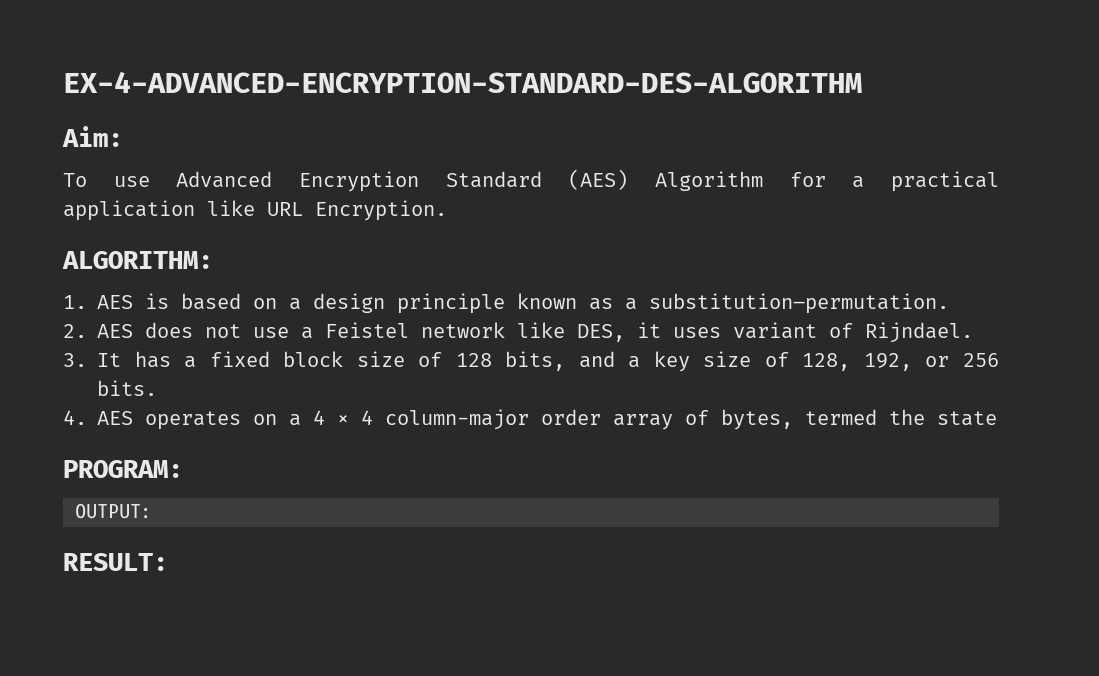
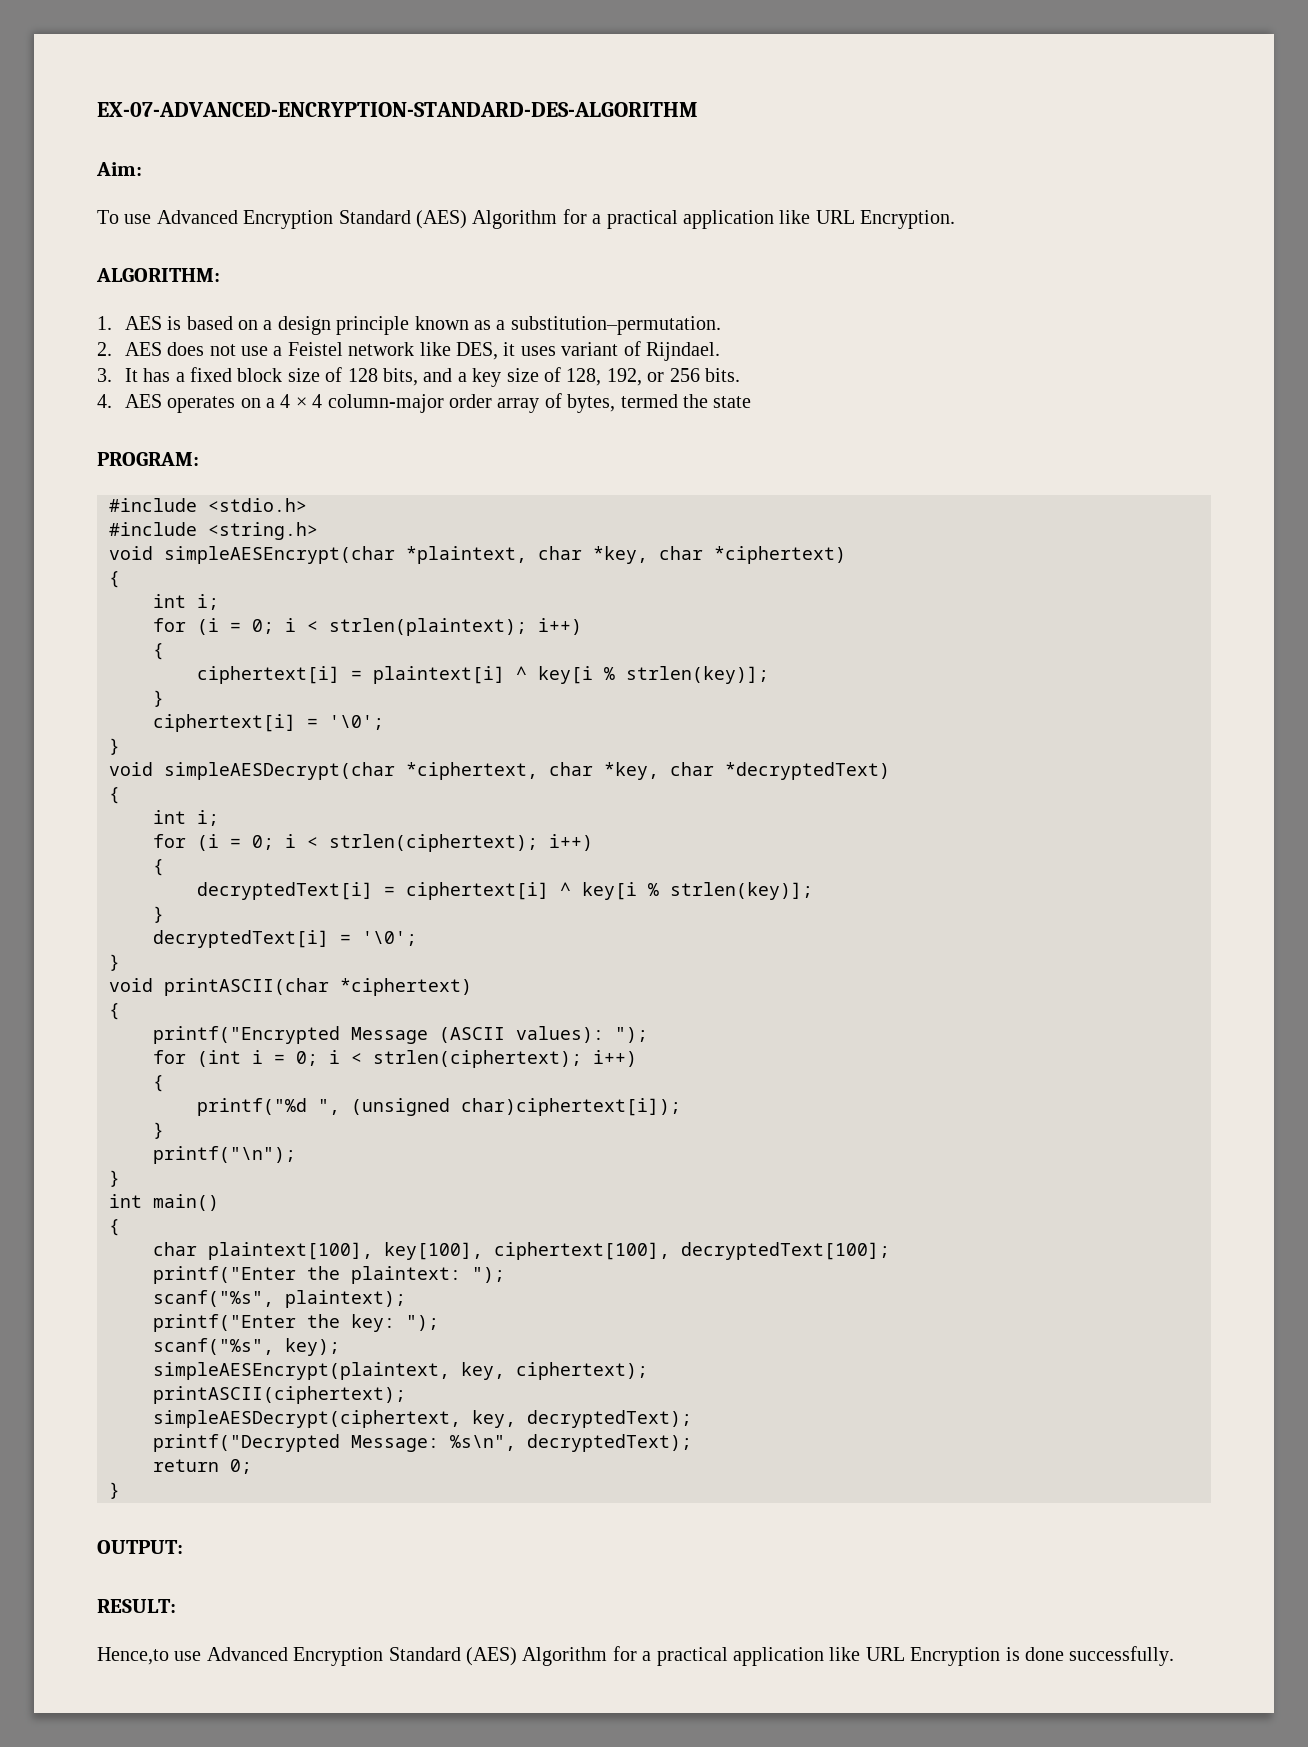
- EX-4-ADVANCED-ENCRYPTION-STANDARD-DES-ALGORITHM
+ EX-07-ADVANCED-ENCRYPTION-STANDARD-DES-ALGORITHM
+ #include <stdio.h>
+ #include <string.h>
+ void simpleAESEncrypt(char *plaintext, char *key, char *ciphertext)
+ {
+ int i;
+ for (i = 0; i < strlen(plaintext); i++)
+ {
+ ciphertext[i] = plaintext[i] ^ key[i % strlen(key)];
+ }
+ ciphertext[i] = '\0';
+ }
+ void simpleAESDecrypt(char *ciphertext, char *key, char *decryptedText)
+ {
+ int i;
+ for (i = 0; i < strlen(ciphertext); i++)
+ {
+ decryptedText[i] = ciphertext[i] ^ key[i % strlen(key)];
+ }
+ decryptedText[i] = '\0';
+ }
+ void printASCII(char *ciphertext)
+ {
+ printf("Encrypted Message (ASCII values): ");
+ for (int i = 0; i < strlen(ciphertext); i++)
+ {
+ printf("%d ", (unsigned char)ciphertext[i]);
+ }
+ printf("\n");
+ }
+ int main()
+ {
+ char plaintext[100], key[100], ciphertext[100], decryptedText[100];
+ printf("Enter the plaintext: ");
+ scanf("%s", plaintext);
+ printf("Enter the key: ");
+ scanf("%s", key);
+ simpleAESEncrypt(plaintext, key, ciphertext);
+ printASCII(ciphertext);
+ simpleAESDecrypt(ciphertext, key, decryptedText);
+ printf("Decrypted Message: %s\n", decryptedText);
+ return 0;
+ }
  OUTPUT:
  RESULT:
+ Hence,to use Advanced Encryption Standard (AES) Algorithm for a practical application like URL Encryption is done successfully.

